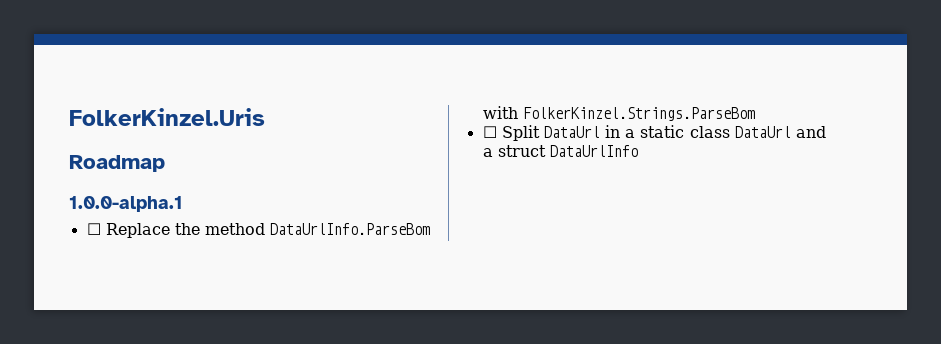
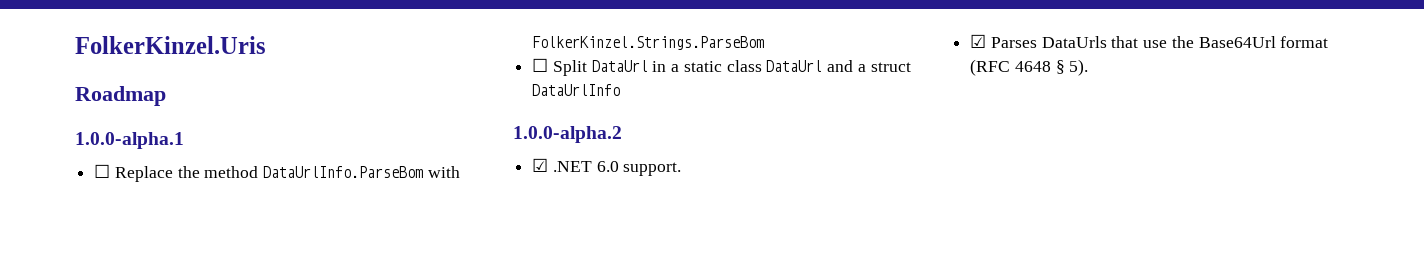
+ 1.0.0-alpha.2
+ ☑ .NET 6.0 support.
+ ☑ Parses DataUrls that use the Base64Url format (RFC 4648 § 5).

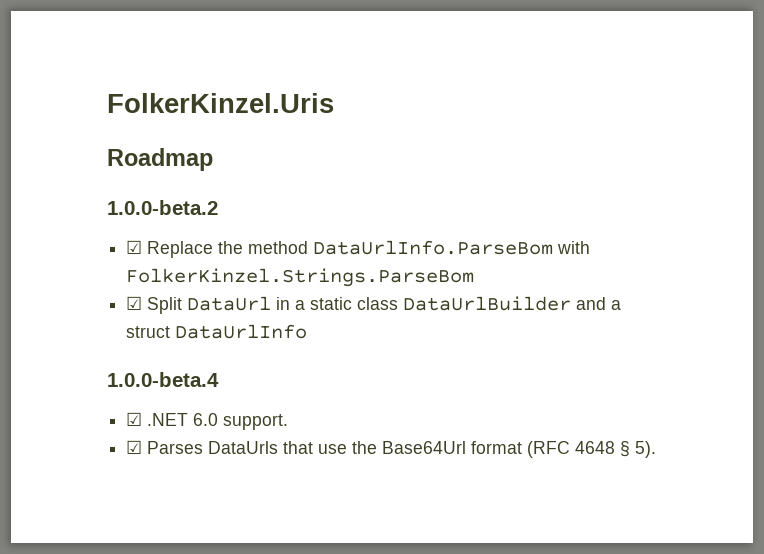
- 1.0.0-alpha.1
- ☐ Replace the method DataUrlInfo.ParseBom with FolkerKinzel.Strings.ParseBom
+ 1.0.0-beta.2
+ ☑ Replace the method DataUrlInfo.ParseBom with FolkerKinzel.Strings.ParseBom
- ☐ Split DataUrl in a static class DataUrl and a struct DataUrlInfo
+ ☑ Split DataUrl in a static class DataUrlBuilder and a struct DataUrlInfo
- 1.0.0-alpha.2
+ 1.0.0-beta.4

